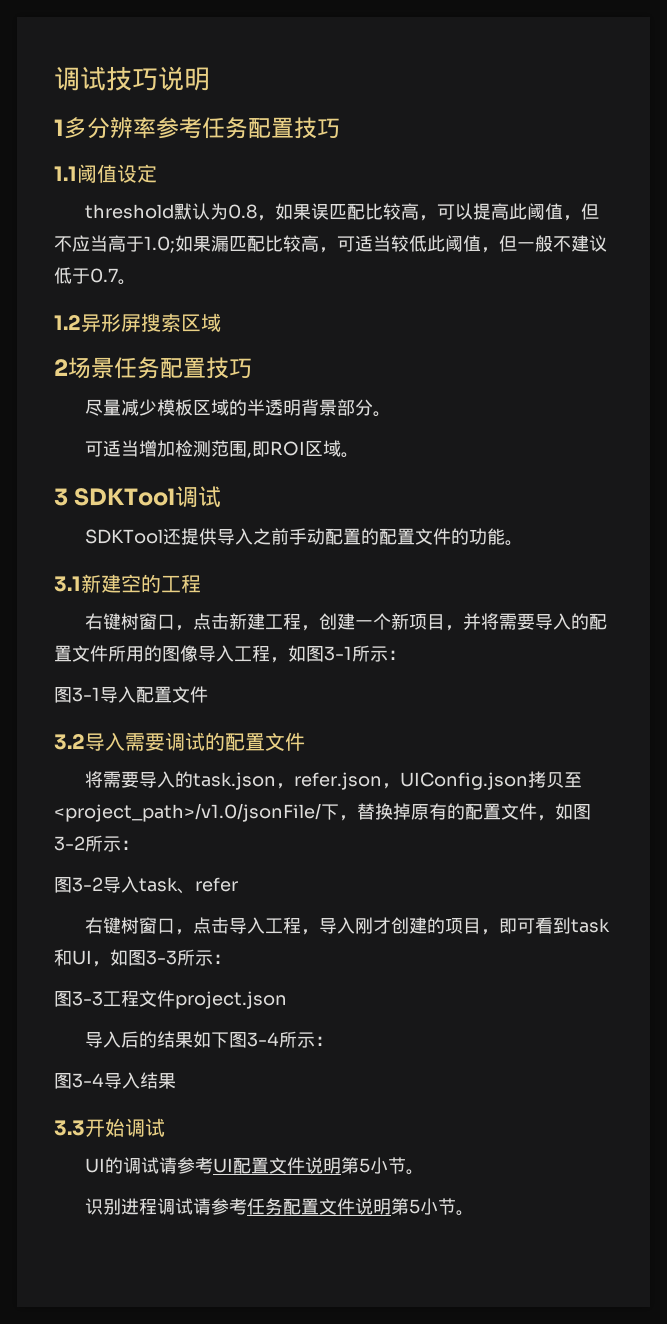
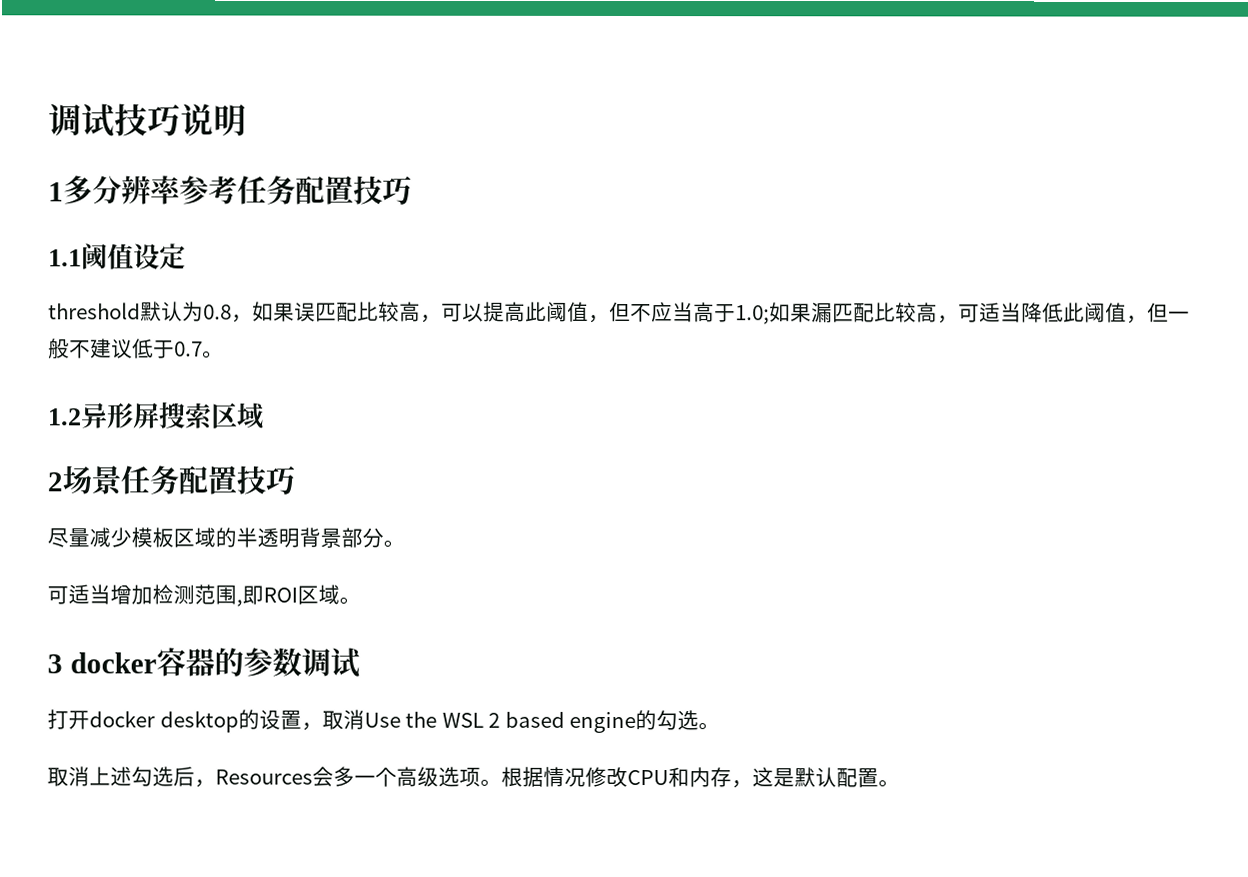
- threshold默认为0.8，如果误匹配比较高，可以提高此阈值，但不应当高于1.0;如果漏匹配比较高，可适当较低此阈值，但一般不建议低于0.7。
+ threshold默认为0.8，如果误匹配比较高，可以提高此阈值，但不应当高于1.0;如果漏匹配比较高，可适当降低此阈值，但一般不建议低于0.7。
- 3 SDKTool调试
- SDKTool还提供导入之前手动配置的配置文件的功能。
- 3.1新建空的工程
- 右键树窗口，点击新建工程，创建一个新项目，并将需要导入的配置文件所用的图像导入工程，如图3-1所示：
- 图3-1导入配置文件
- 3.2导入需要调试的配置文件
- 将需要导入的task.json，refer.json，UIConfig.json拷贝至<project_path>/v1.0/jsonFile/下，替换掉原有的配置文件，如图3-2所示：
- 图3-2导入task、refer
- 右键树窗口，点击导入工程，导入刚才创建的项目，即可看到task和UI，如图3-3所示：
- 图3-3工程文件project.json
- 导入后的结果如下图3-4所示：
- 图3-4导入结果
- 3.3开始调试
- UI的调试请参考UI配置文件说明第5小节。
- 识别进程调试请参考任务配置文件说明第5小节。
+ 3 docker容器的参数调试
+ 打开docker desktop的设置，取消Use the WSL 2 based engine的勾选。
+ 取消上述勾选后，Resources会多一个高级选项。根据情况修改CPU和内存，这是默认配置。

